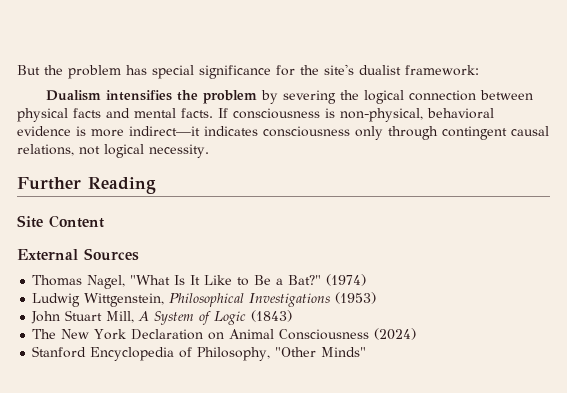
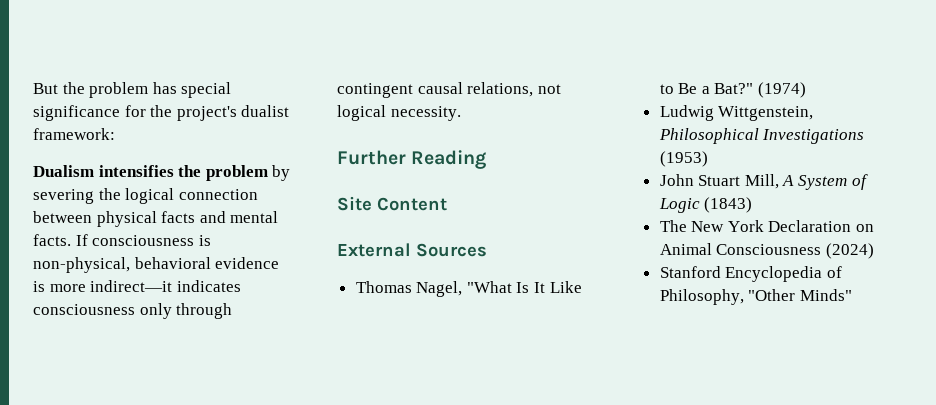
- But the problem has special significance for the site's dualist framework:
+ But the problem has special significance for the project's dualist framework:

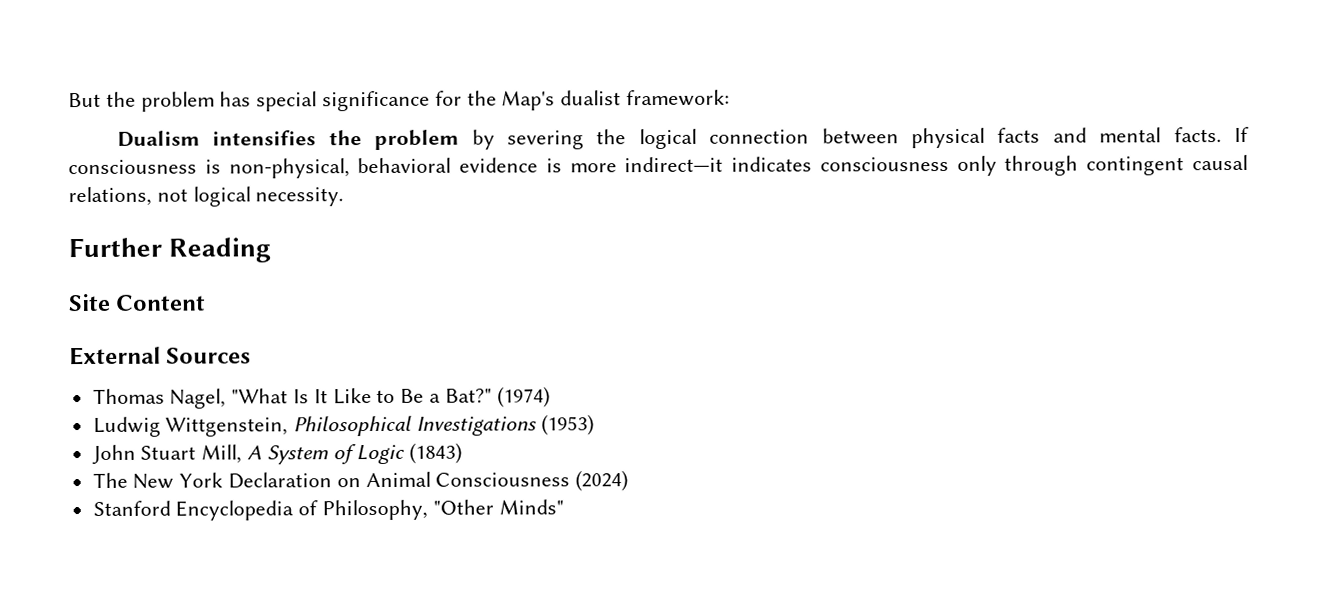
- But the problem has special significance for the project's dualist framework:
+ But the problem has special significance for the Map's dualist framework:

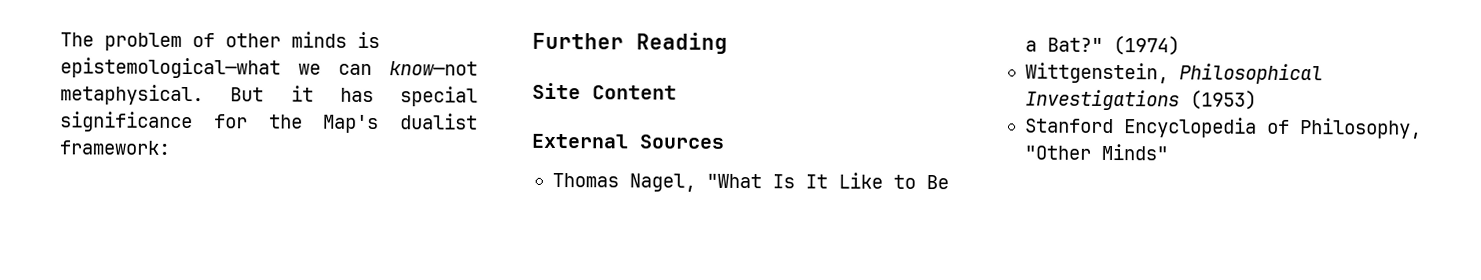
- But the problem has special significance for the Map's dualist framework:
+ The problem of other minds is epistemological—what we can know—not metaphysical. But it has special significance for the Map's dualist framework:
- Dualism intensifies the problem by severing the logical connection between physical facts and mental facts. If consciousness is non-physical, behavioral evidence is more indirect—it indicates consciousness only through contingent causal relations, not logical necessity.
- Ludwig Wittgenstein, Philosophical Investigations (1953)
+ Wittgenstein, Philosophical Investigations (1953)
- John Stuart Mill, A System of Logic (1843)
- The New York Declaration on Animal Consciousness (2024)

